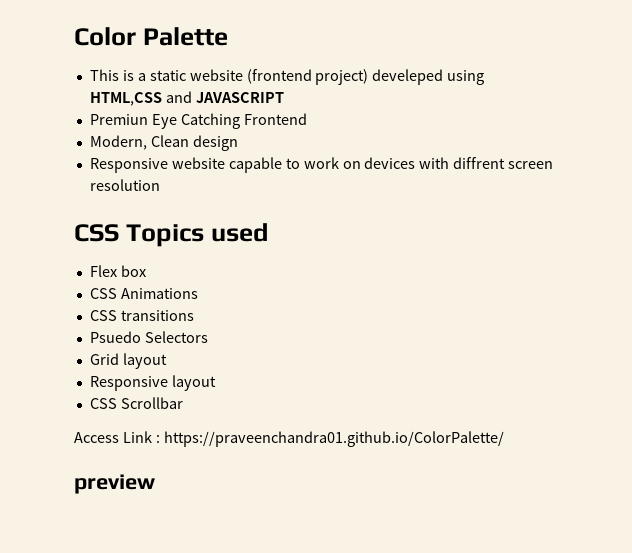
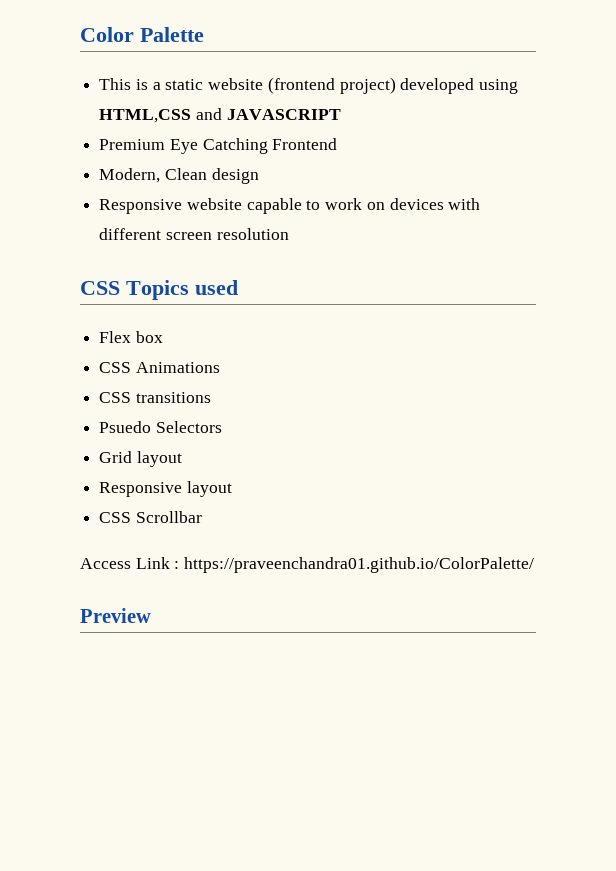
- This is a static website (frontend project) develeped using HTML,CSS and JAVASCRIPT
+ This is a static website (frontend project) developed using HTML,CSS and JAVASCRIPT
- Premiun Eye Catching Frontend
+ Premium Eye Catching Frontend
- Responsive website capable to work on devices with diffrent screen resolution
+ Responsive website capable to work on devices with different screen resolution
- preview
+ Preview

